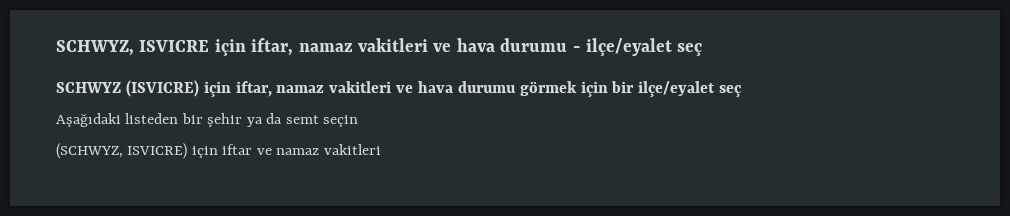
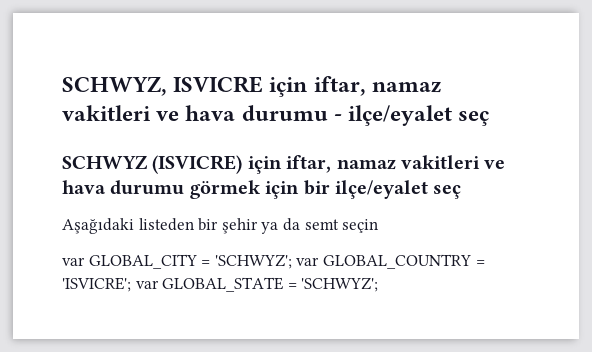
- (SCHWYZ, ISVICRE) için iftar ve namaz vakitleri
+ var GLOBAL_CITY = 'SCHWYZ'; var GLOBAL_COUNTRY = 'ISVICRE'; var GLOBAL_STATE = 'SCHWYZ';

